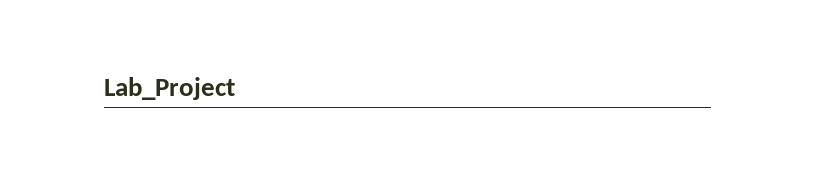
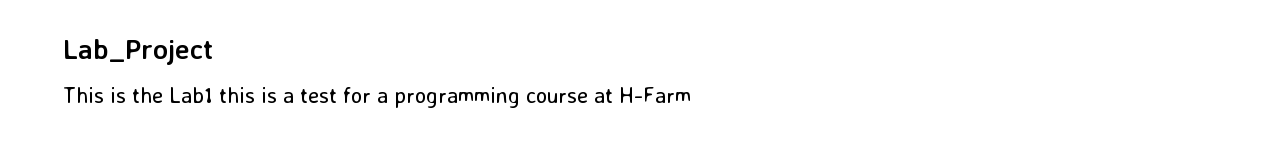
+ This is the Lab1 this is a test for a programming course at H-Farm

